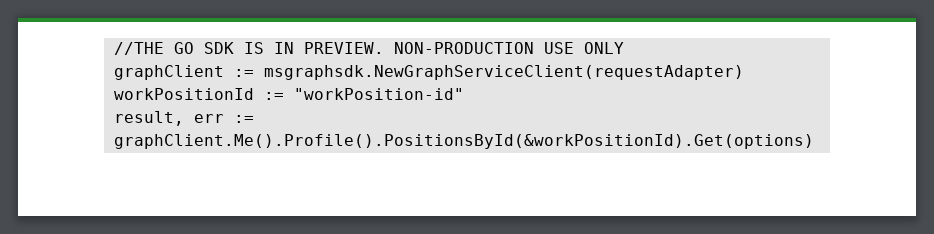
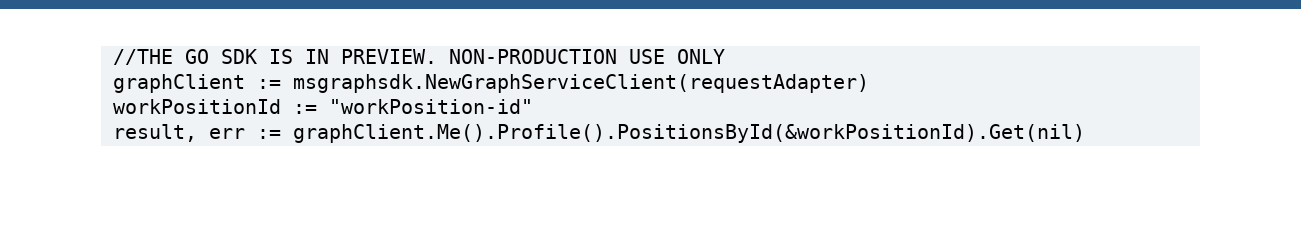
- result, err := graphClient.Me().Profile().PositionsById(&workPositionId).Get(options)
+ result, err := graphClient.Me().Profile().PositionsById(&workPositionId).Get(nil)

